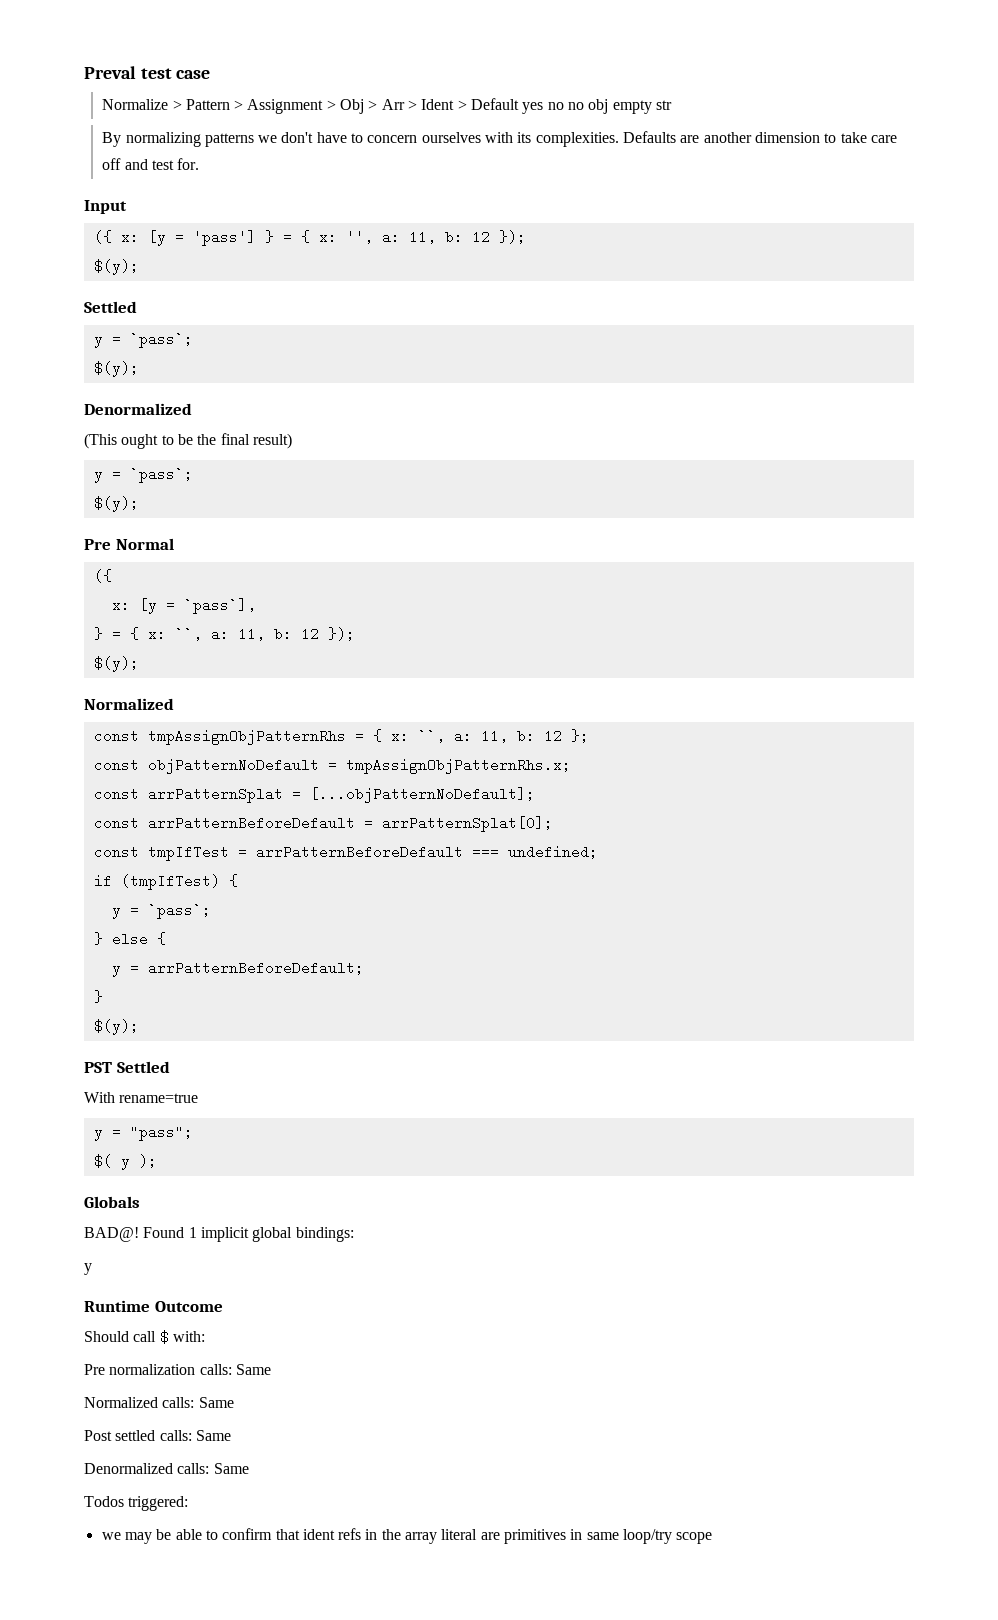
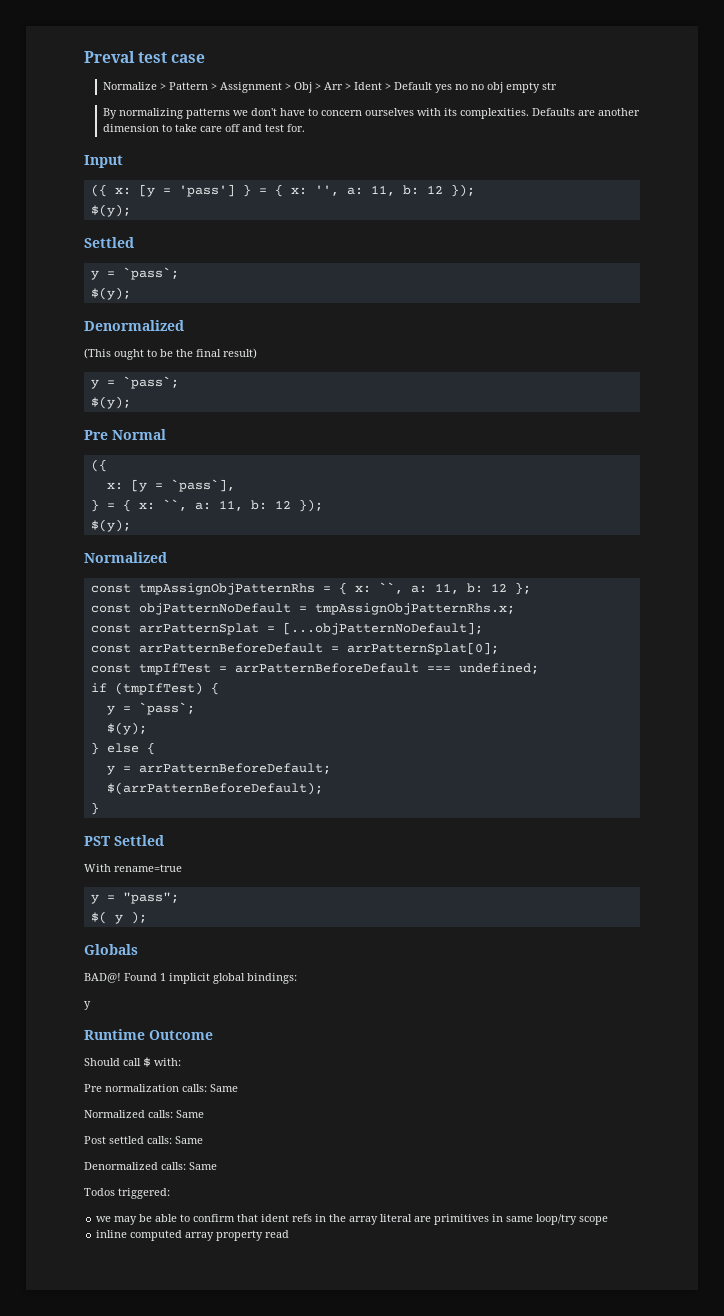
  if (tmpIfTest) {
  y = `pass`;
+ $(y);
  y = arrPatternBeforeDefault;
+ $(arrPatternBeforeDefault);
  }
- $(y);
+ inline computed array property read

